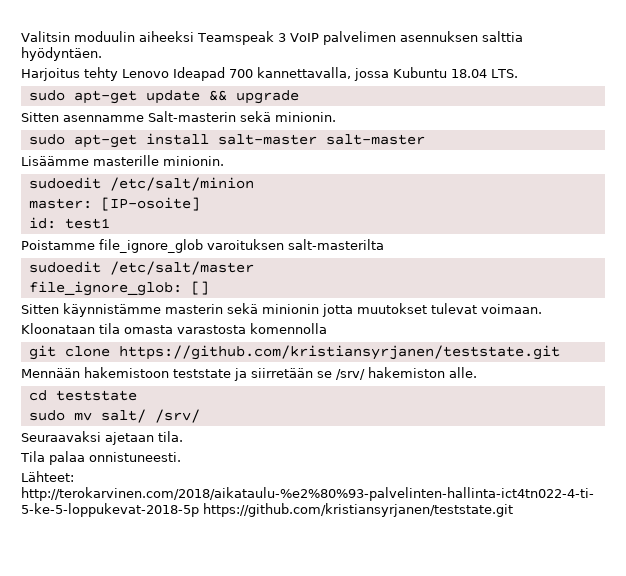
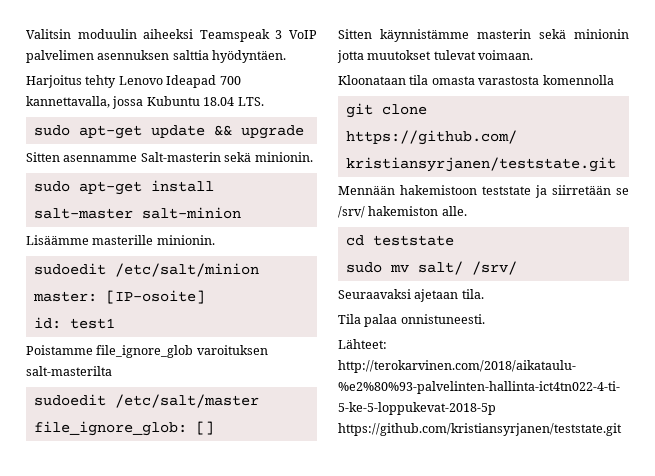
- sudo apt-get install salt-master salt-master
+ sudo apt-get install salt-master salt-minion

